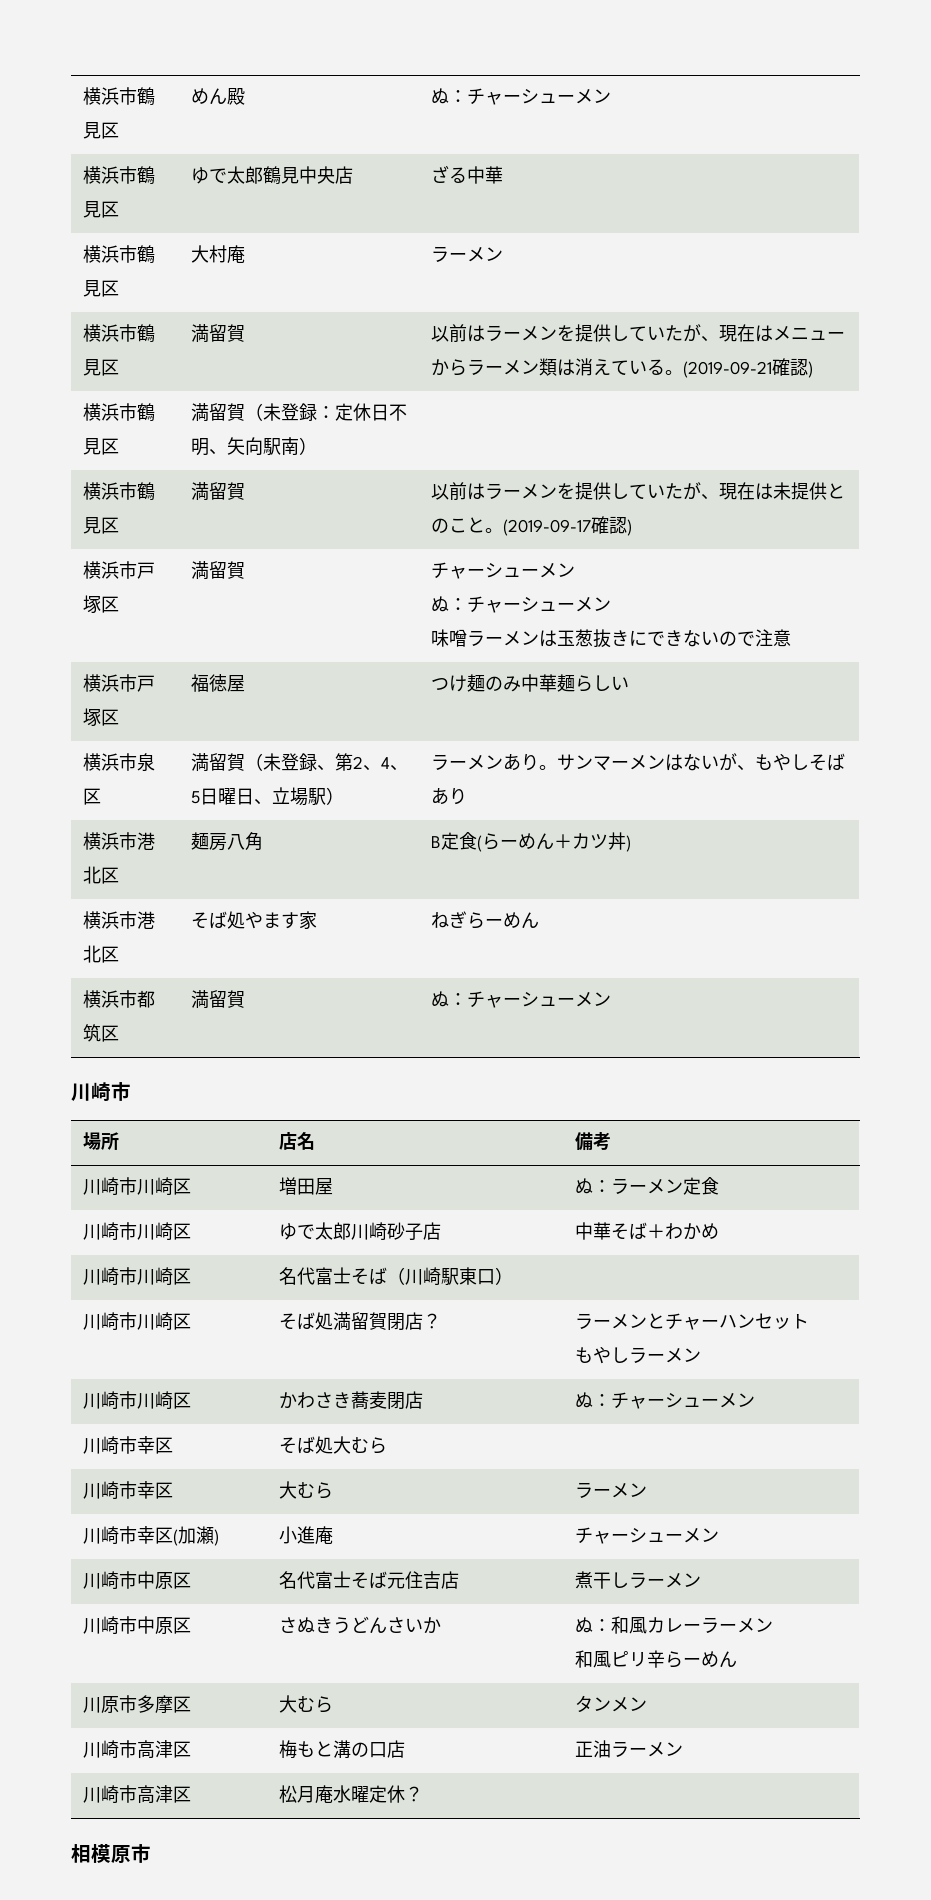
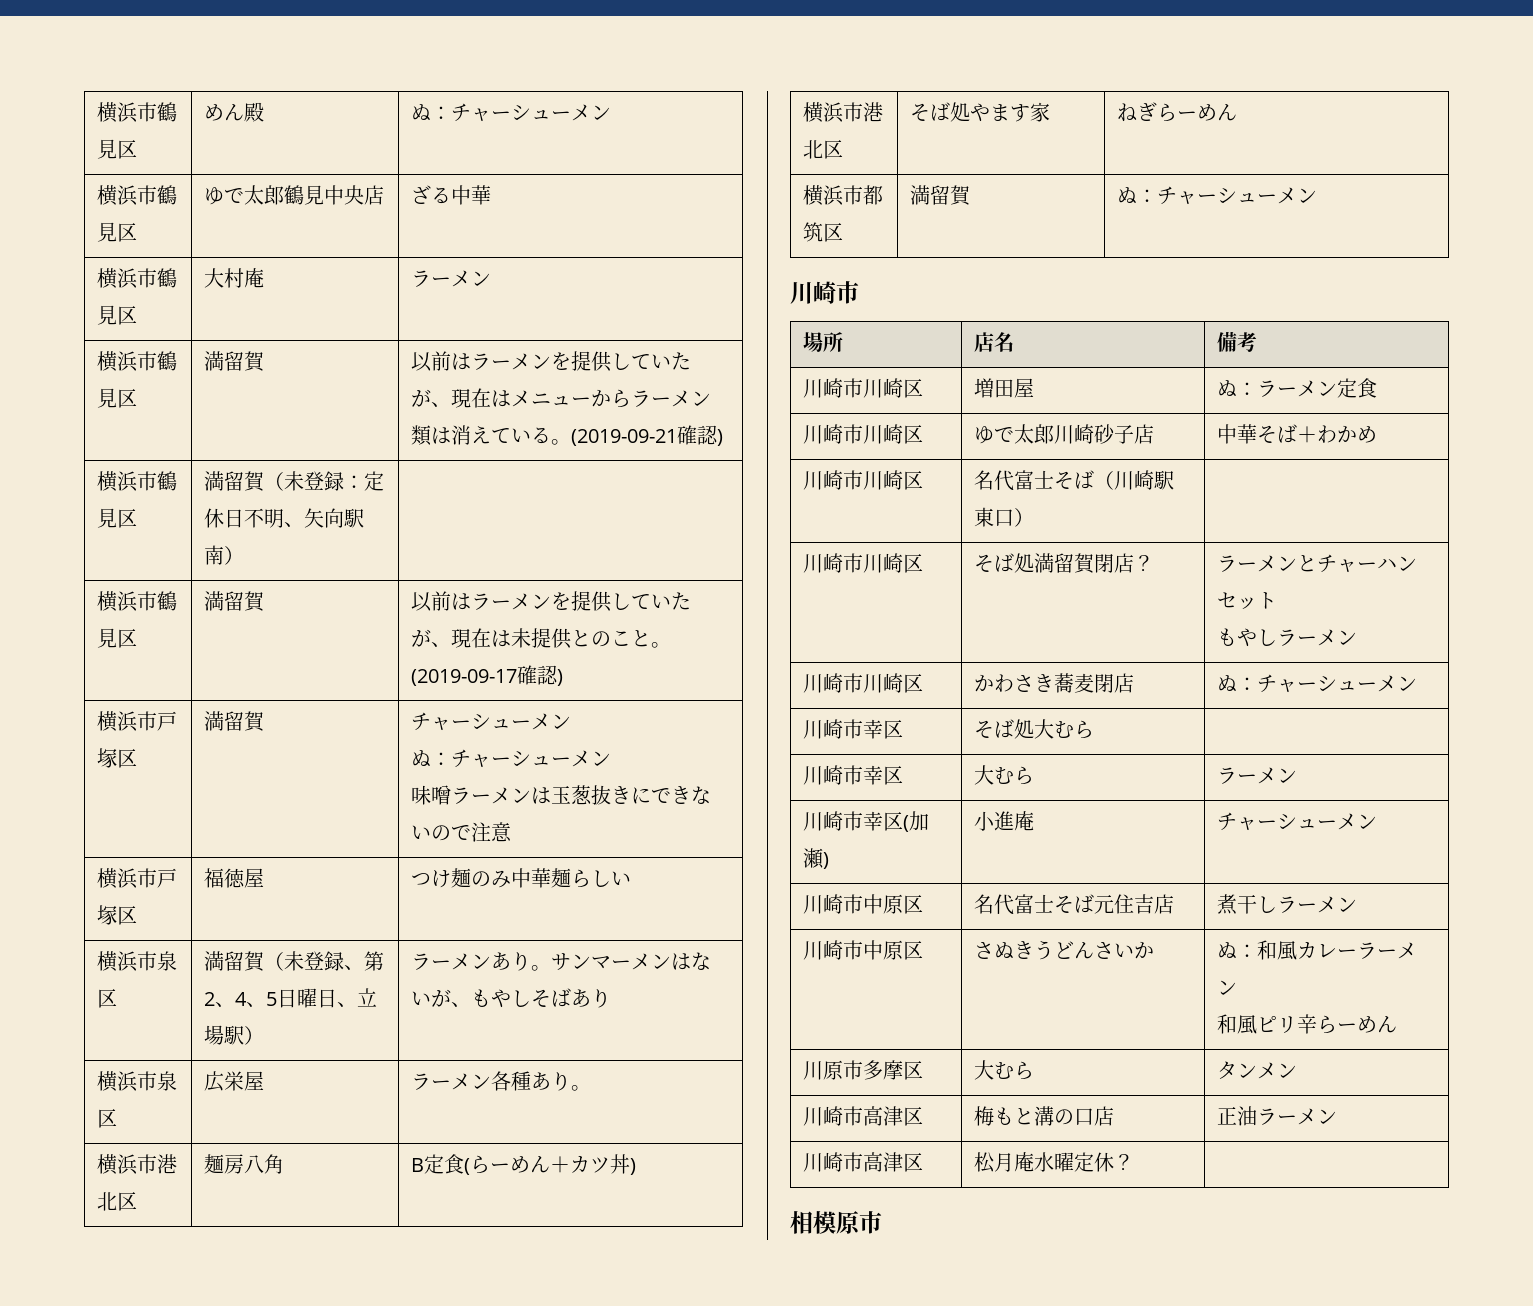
+ 横浜市泉区 | 広栄屋 | ラーメン各種あり。

